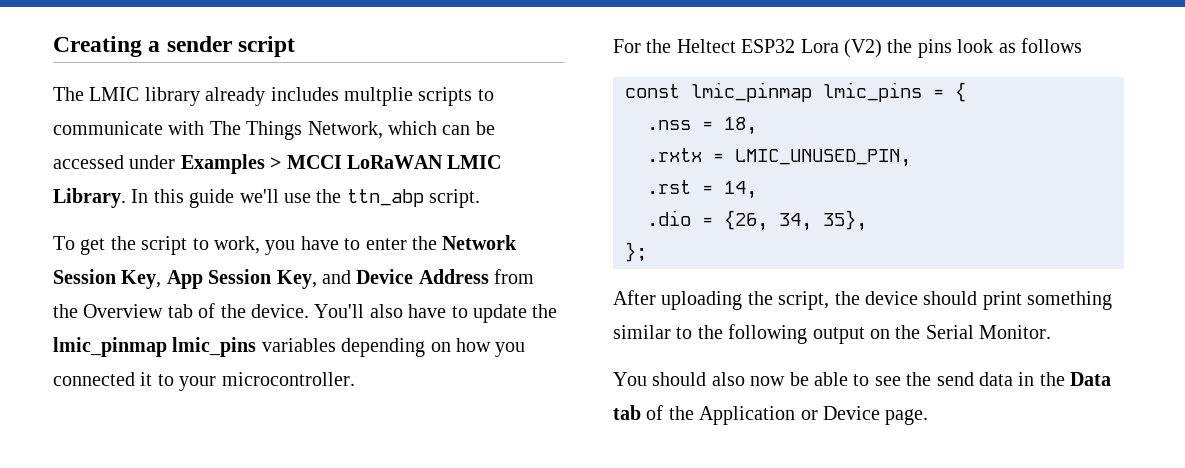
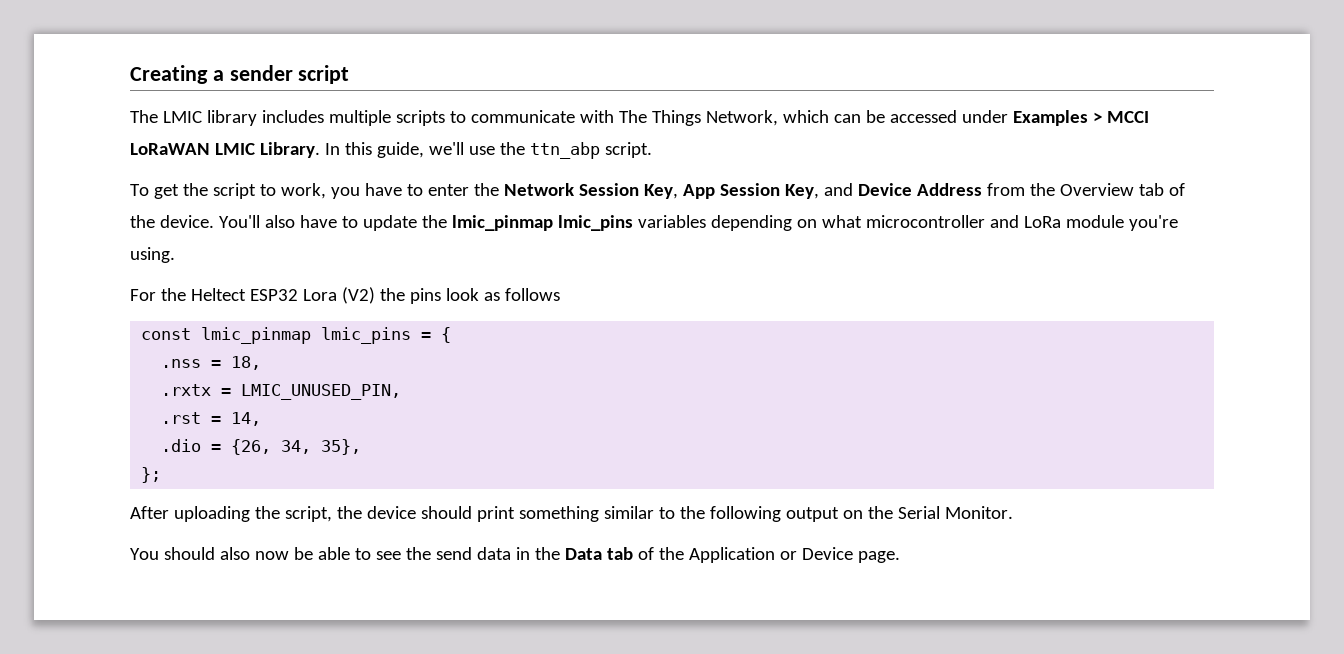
- The LMIC library already includes multplie scripts to communicate with The Things Network, which can be accessed under Examples > MCCI LoRaWAN LMIC Library.
+ The LMIC library includes multiple scripts to communicate with The Things Network, which can be accessed under Examples > MCCI LoRaWAN LMIC Library.
- In this guide we'll use the ttn_abp script.
+ In this guide, we'll use the ttn_abp script.
- You'll also have to update the lmic_pinmap lmic_pins variables depending on how you connected it to your microcontroller.
+ You'll also have to update the lmic_pinmap lmic_pins variables depending on what microcontroller and LoRa module you're using.

